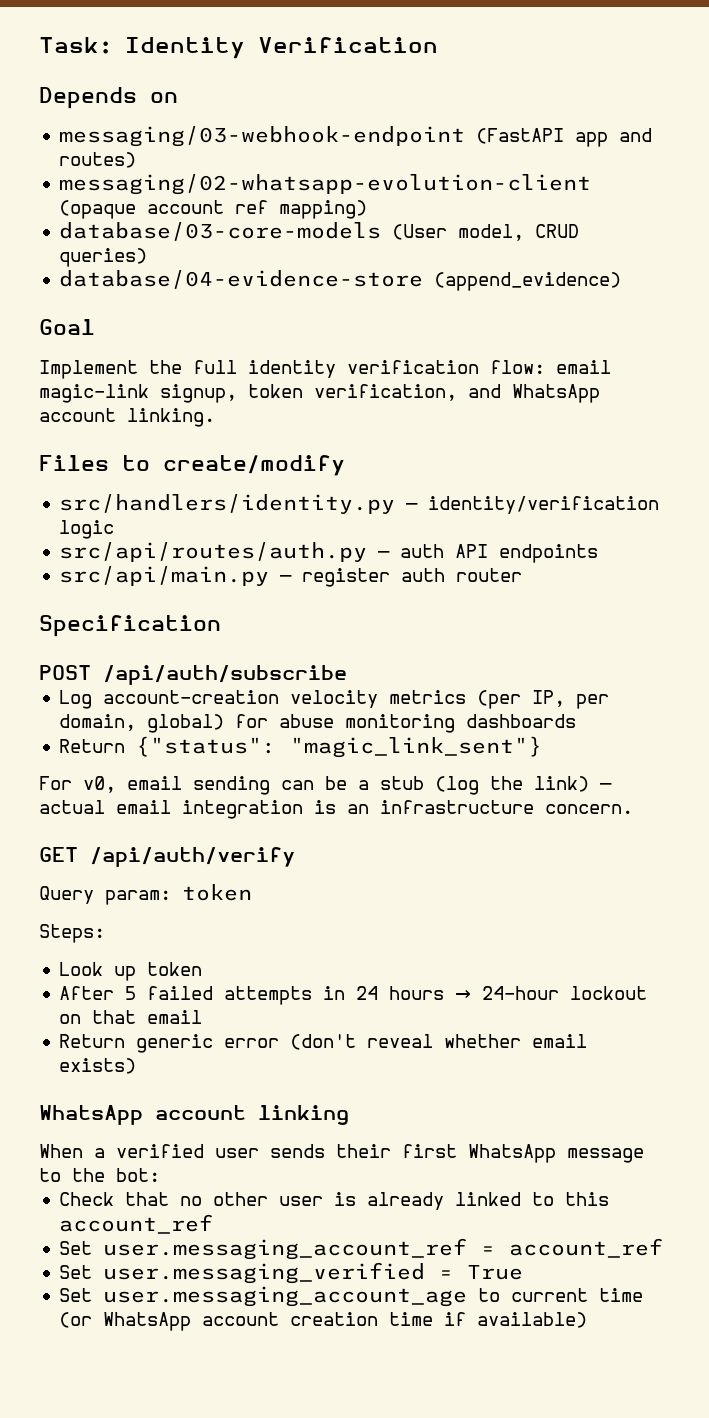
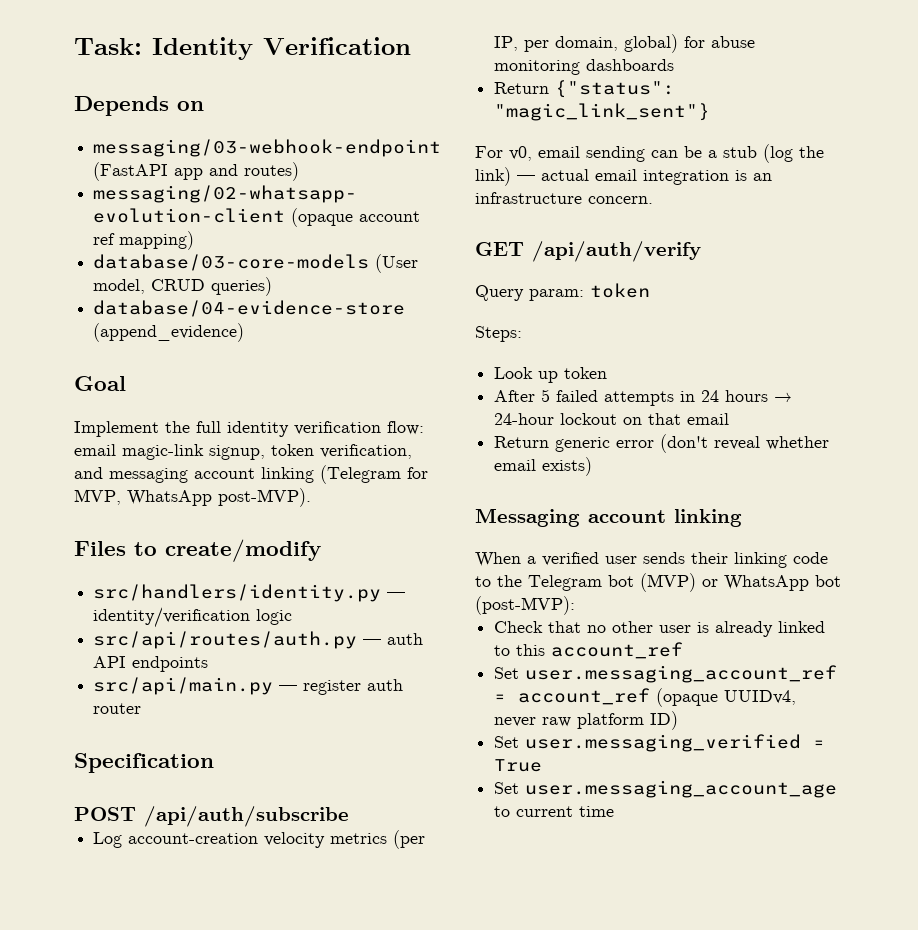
- Implement the full identity verification flow: email magic-link signup, token verification, and WhatsApp account linking.
+ Implement the full identity verification flow: email magic-link signup, token verification, and messaging account linking (Telegram for MVP, WhatsApp post-MVP).
- WhatsApp account linking
+ Messaging account linking
- When a verified user sends their first WhatsApp message to the bot:
+ When a verified user sends their linking code to the Telegram bot (MVP) or WhatsApp bot (post-MVP):
- Set user.messaging_account_ref = account_ref
+ Set user.messaging_account_ref = account_ref (opaque UUIDv4, never raw platform ID)
- Set user.messaging_account_age to current time (or WhatsApp account creation time if available)
+ Set user.messaging_account_age to current time

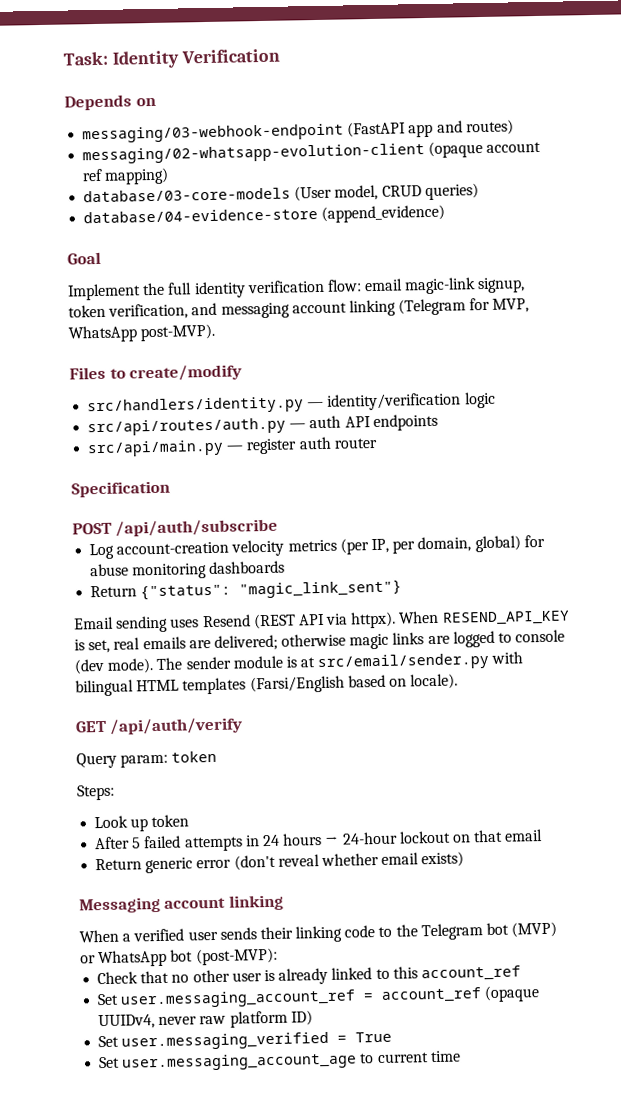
- For v0, email sending can be a stub (log the link) — actual email integration is an infrastructure concern.
+ Email sending uses Resend (REST API via httpx). When RESEND_API_KEY is set, real emails are delivered; otherwise magic links are logged to console (dev mode). The sender module is at src/email/sender.py with bilingual HTML templates (Farsi/English based on locale).

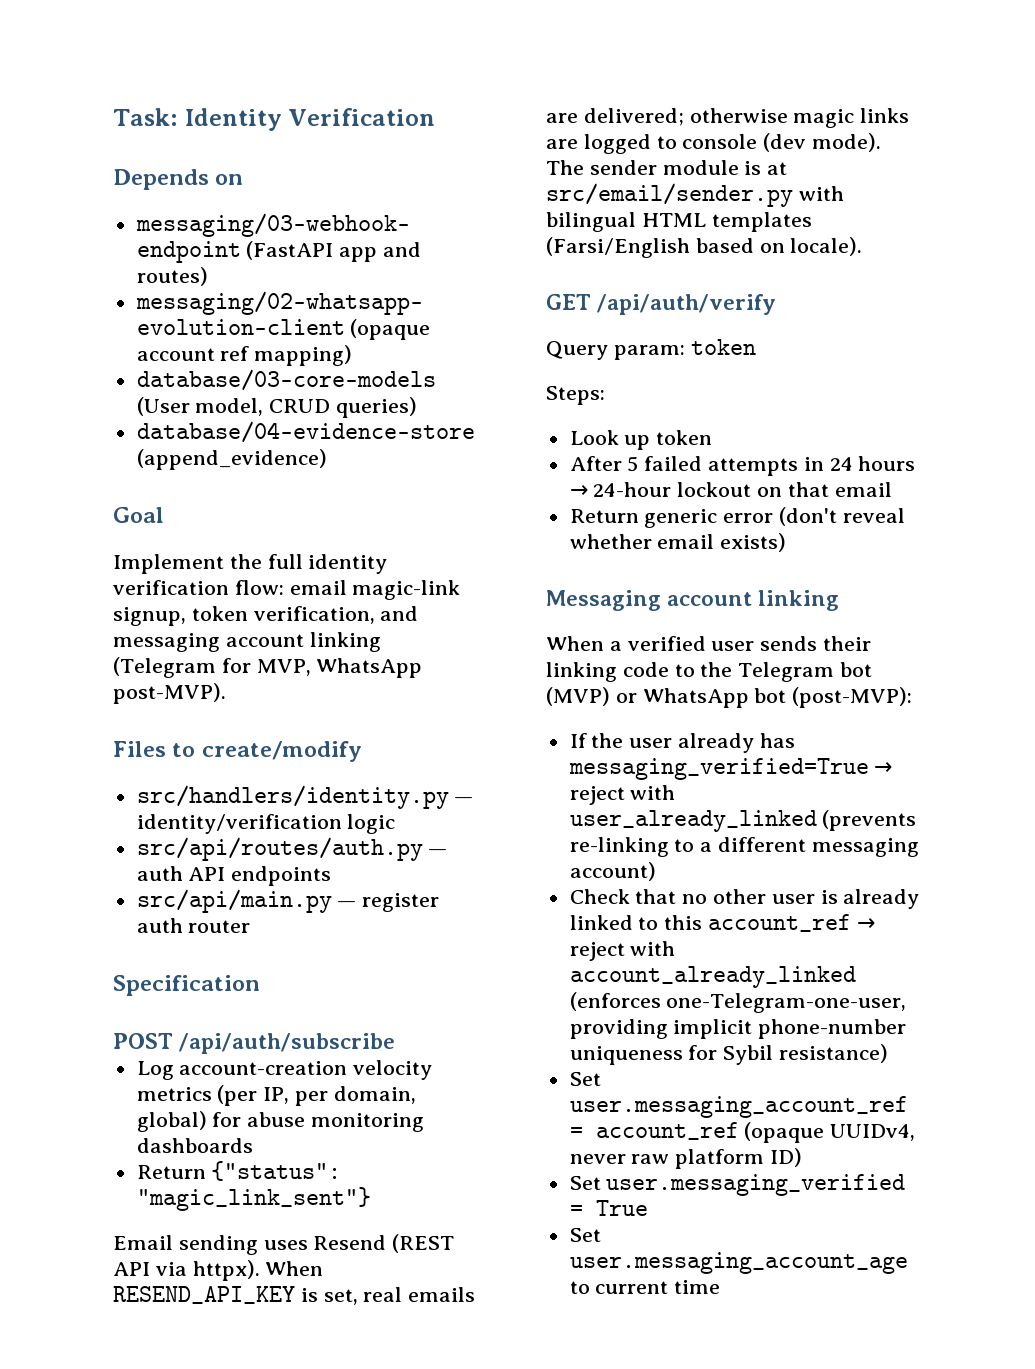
+ If the user already has messaging_verified=True → reject with user_already_linked (prevents re-linking to a different messaging account)
- Check that no other user is already linked to this account_ref
+ Check that no other user is already linked to this account_ref → reject with account_already_linked (enforces one-Telegram-one-user, providing implicit phone-number uniqueness for Sybil resistance)

